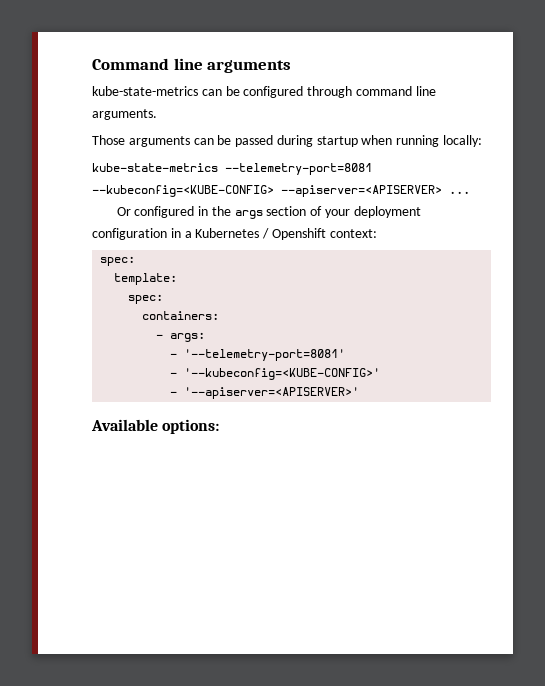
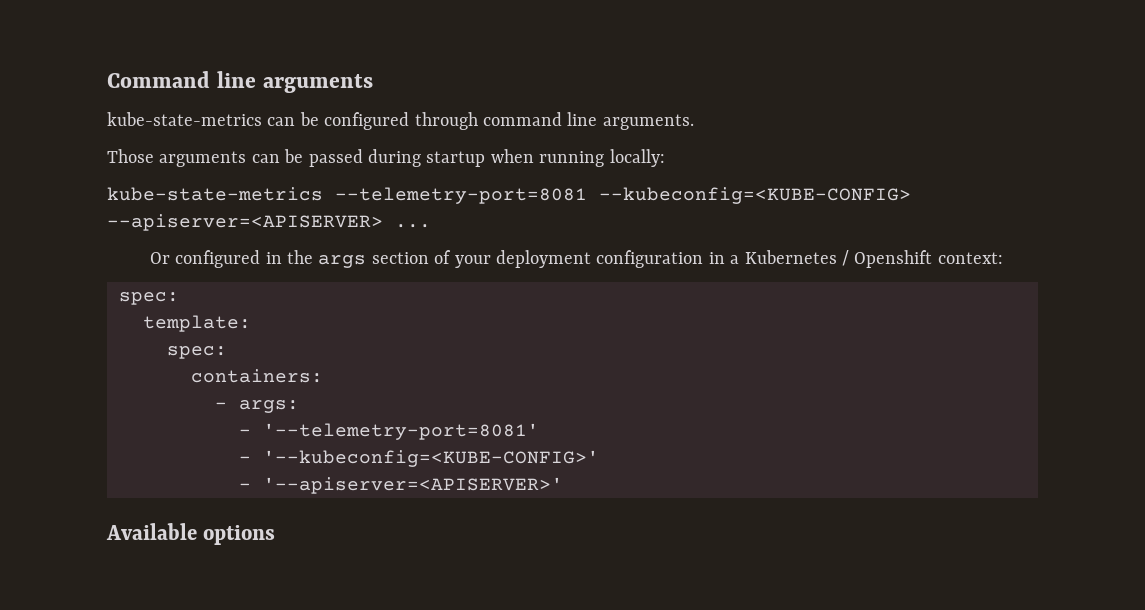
- Available options:
+ Available options

